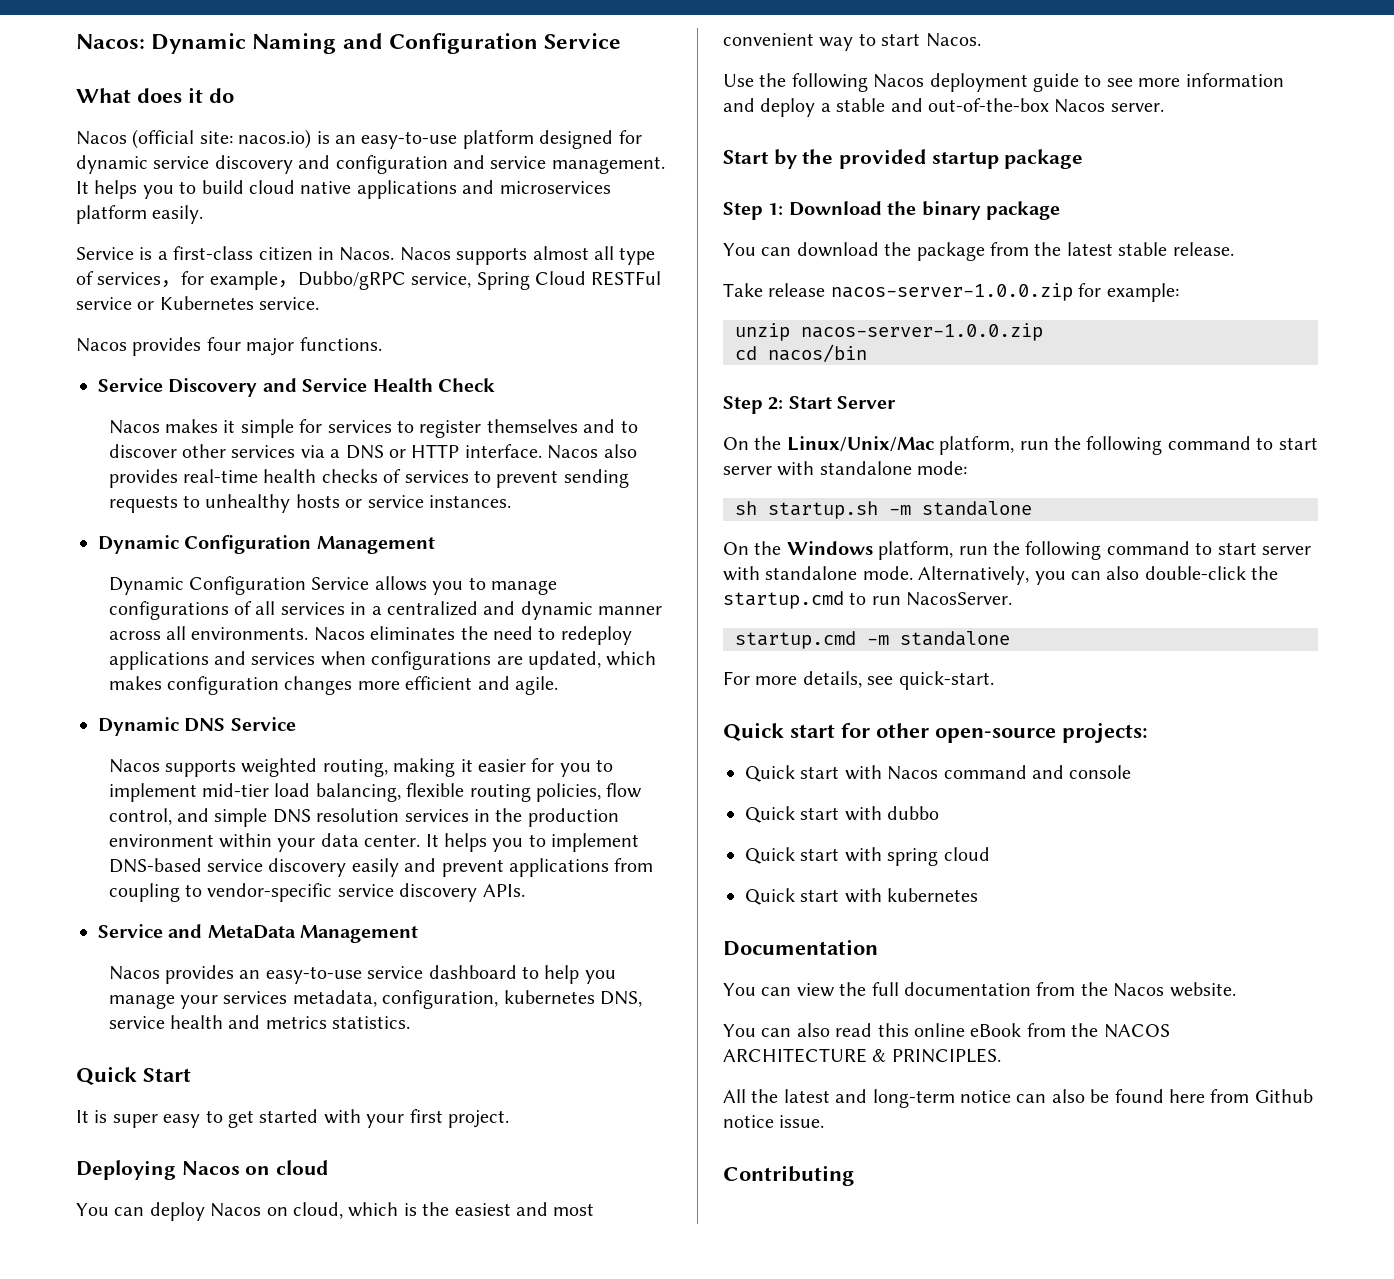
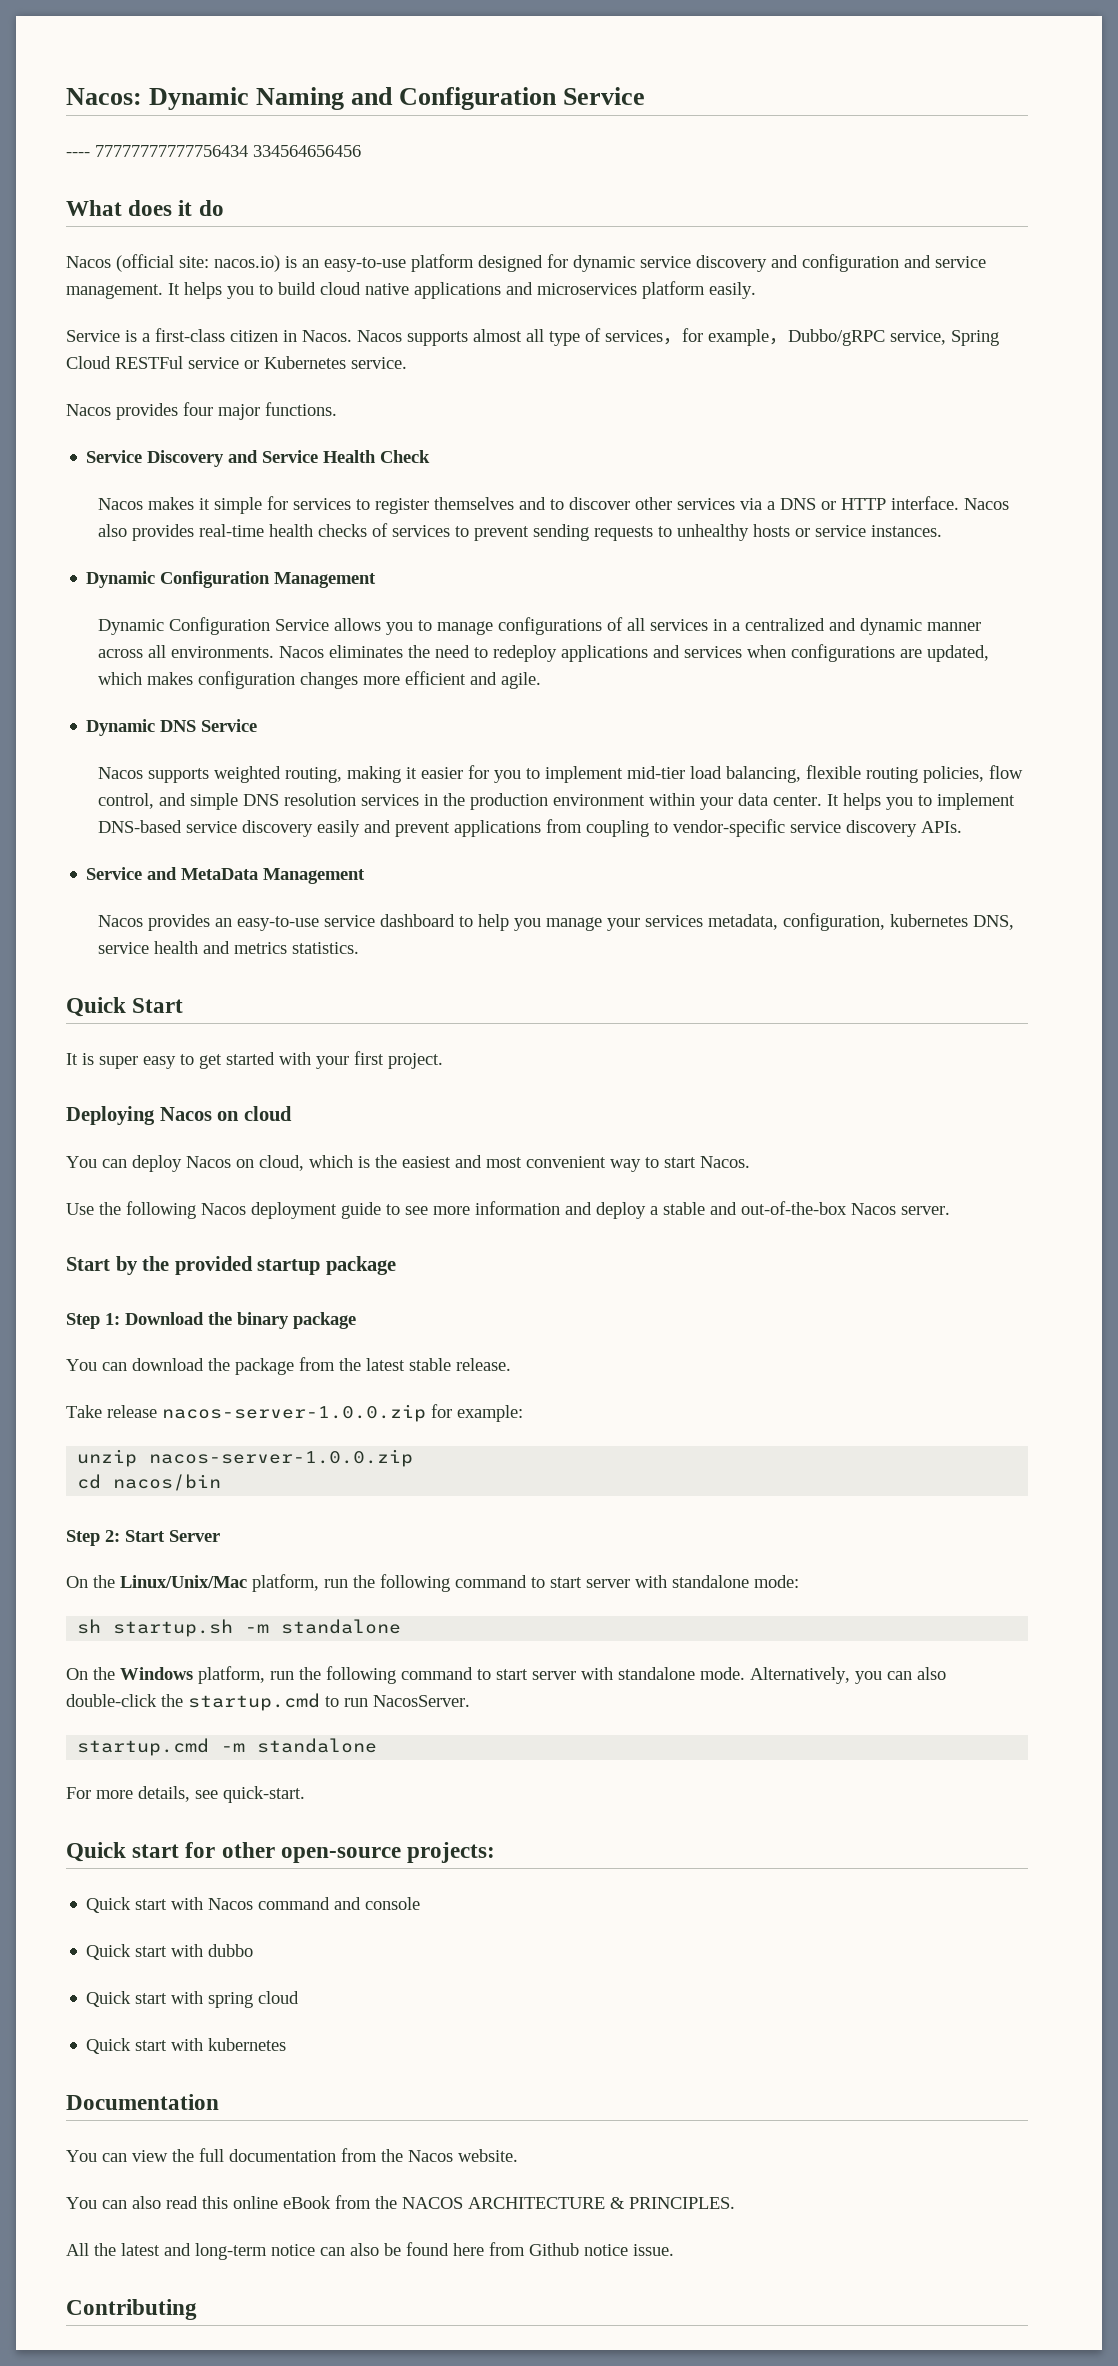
+ ---- 77777777777756434 334564656456

